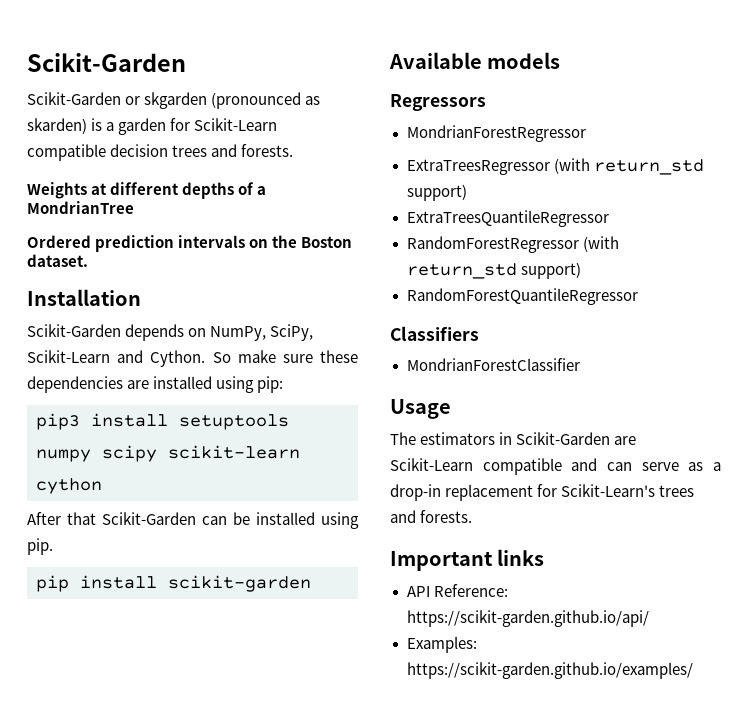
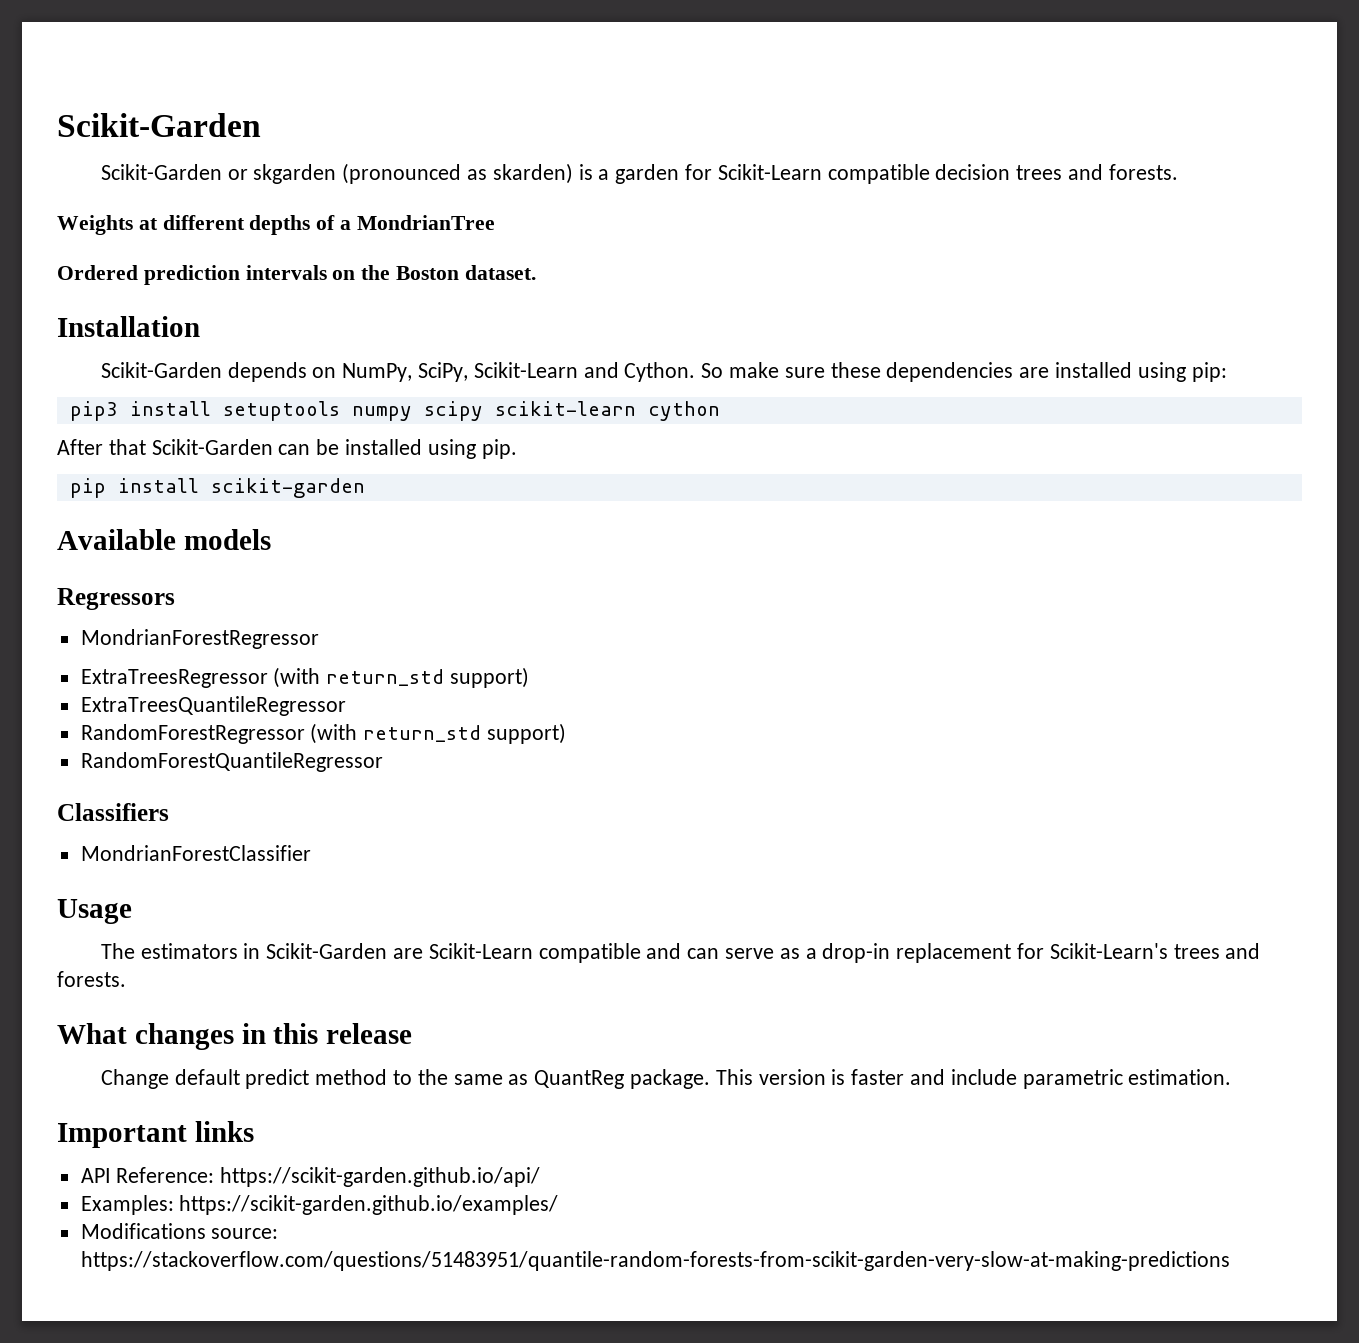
+ What changes in this release
+ Change default predict method to the same as QuantReg package. This version is faster and include parametric estimation.
+ Modifications source: https://stackoverflow.com/questions/51483951/quantile-random-forests-from-scikit-garden-very-slow-at-making-predictions

